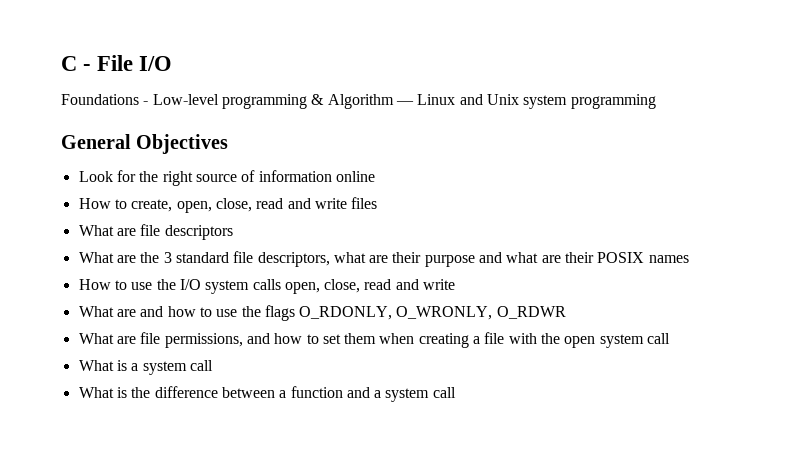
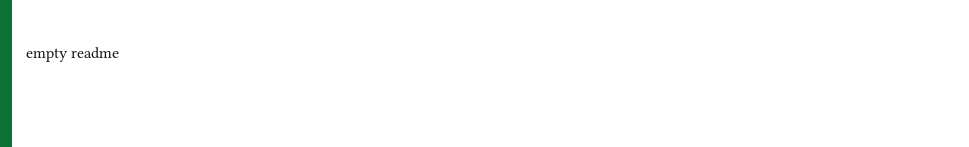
- C - File I/O
- Foundations - Low-level programming & Algorithm ― Linux and Unix system programming
- General Objectives
- Look for the right source of information online
- How to create, open, close, read and write files
- What are file descriptors
- What are the 3 standard file descriptors, what are their purpose and what are their POSIX names
- How to use the I/O system calls open, close, read and write
- What are and how to use the flags O_RDONLY, O_WRONLY, O_RDWR
- What are file permissions, and how to set them when creating a file with the open system call
- What is a system call
- What is the difference between a function and a system call
+ empty readme

